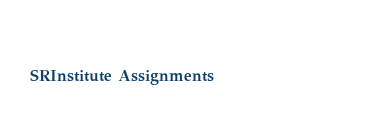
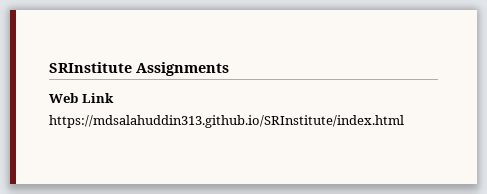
+ Web Link
+ https://mdsalahuddin313.github.io/SRInstitute/index.html

